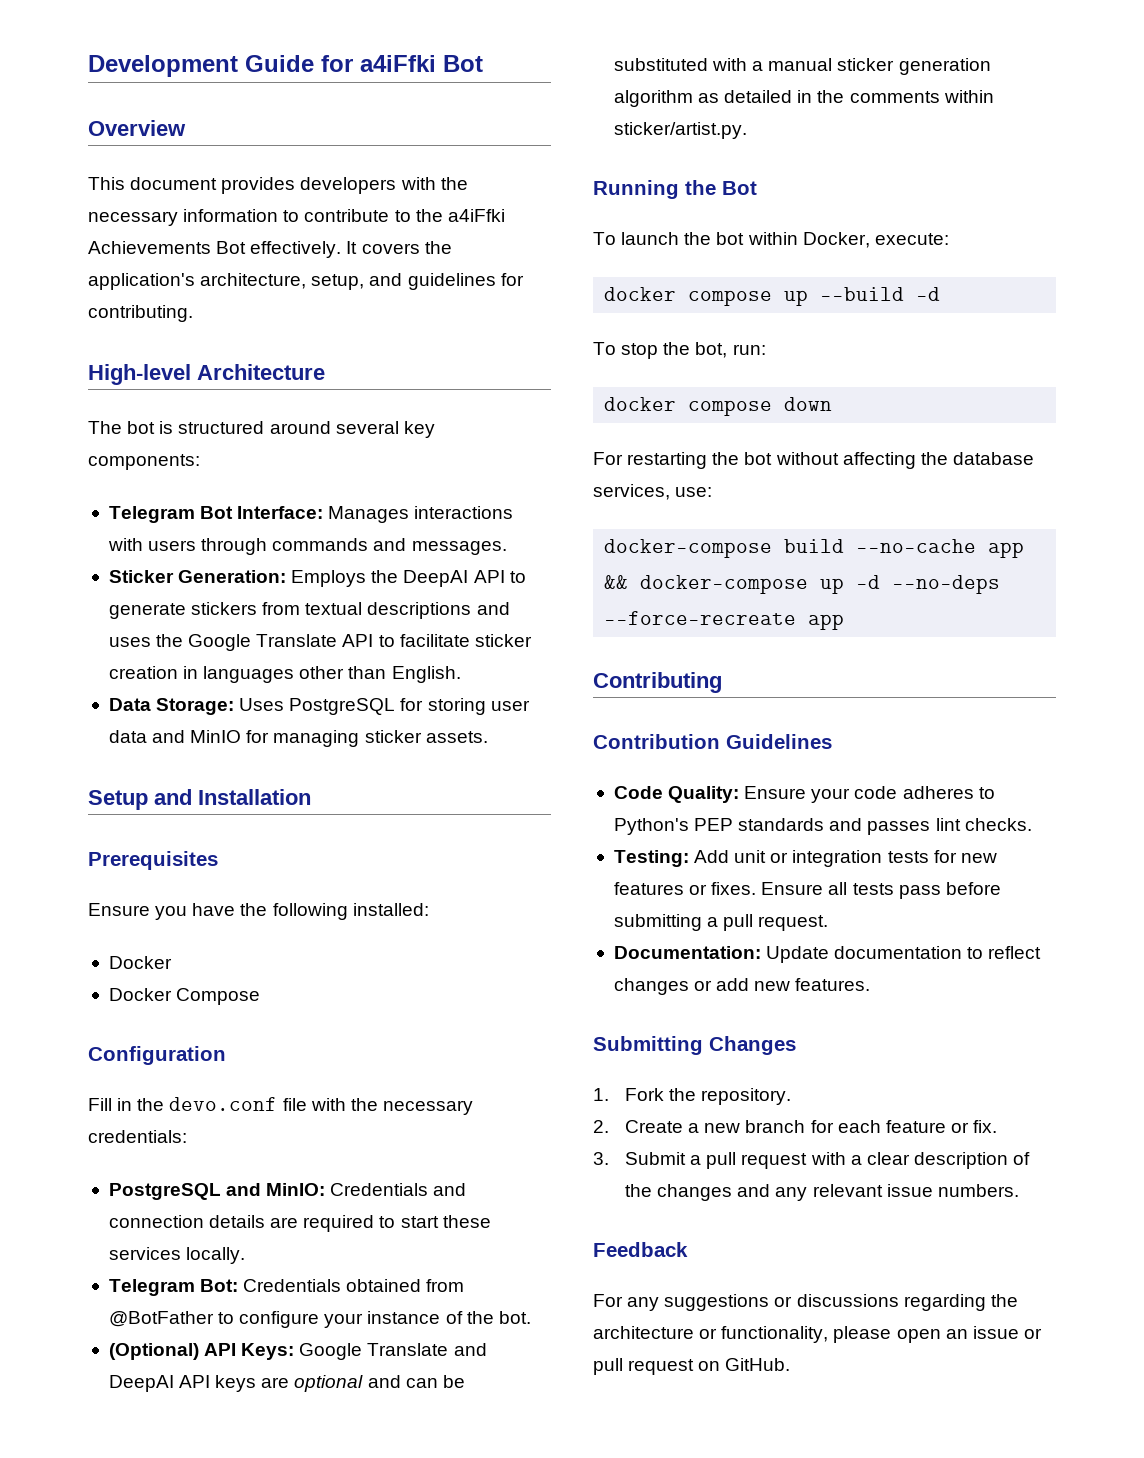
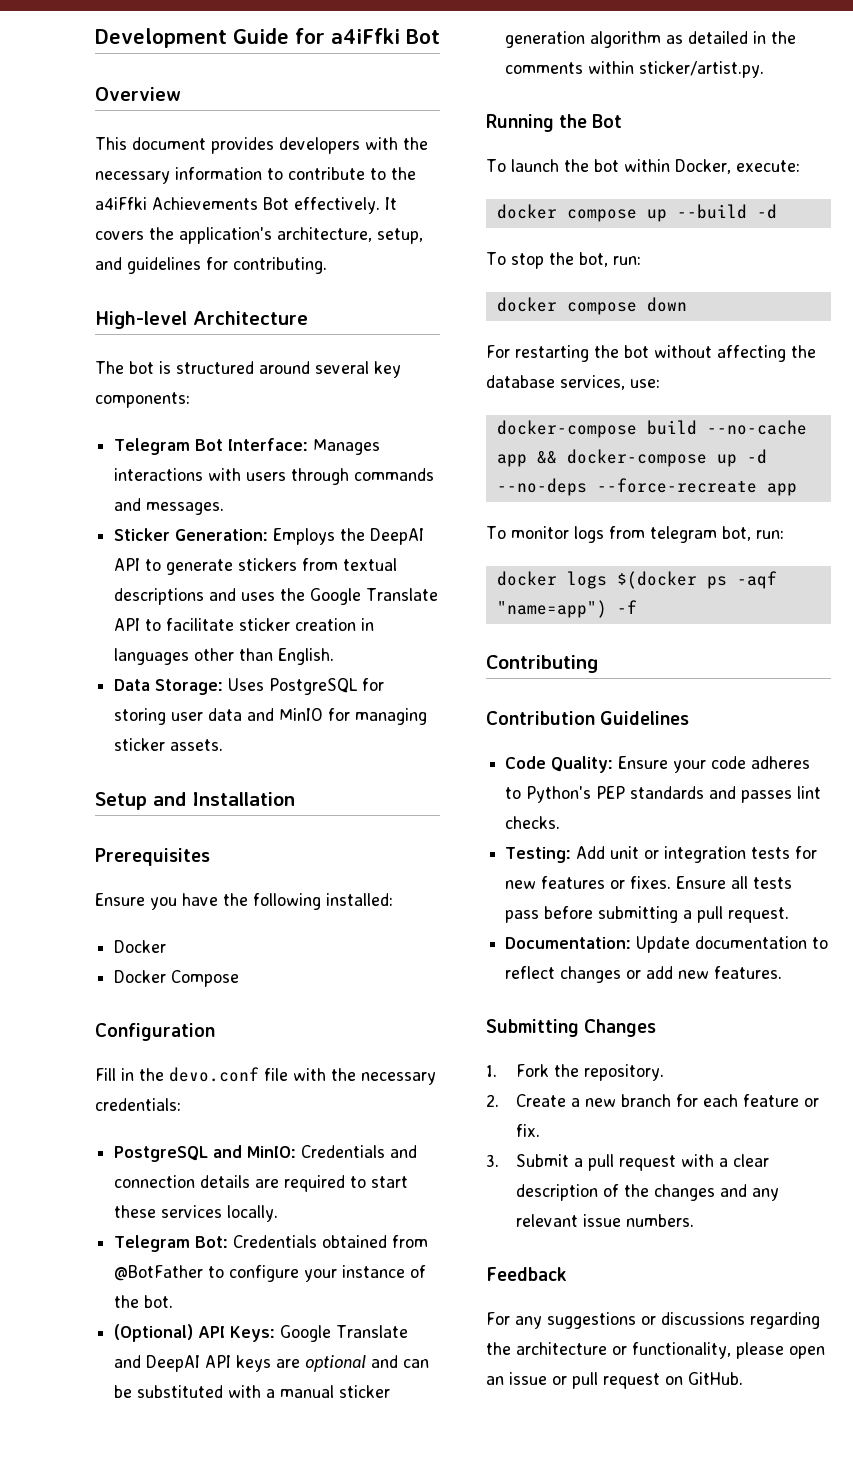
+ To monitor logs from telegram bot, run:
+ docker logs $(docker ps -aqf "name=app") -f

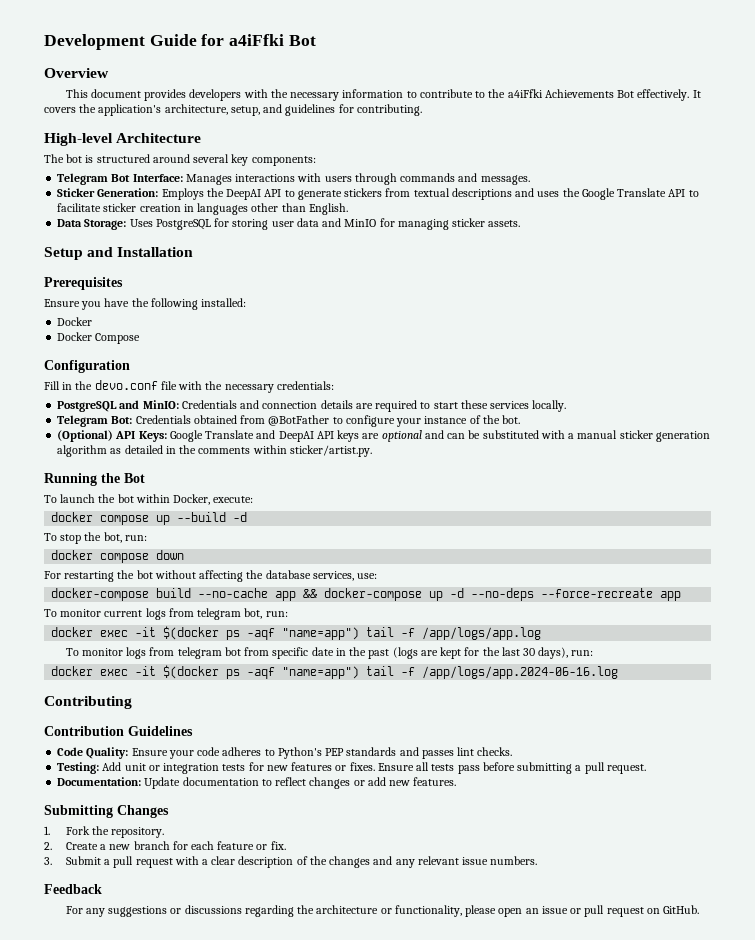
- To monitor logs from telegram bot, run:
+ To monitor current logs from telegram bot, run:
- docker logs $(docker ps -aqf "name=app") -f
+ docker exec -it $(docker ps -aqf "name=app") tail -f /app/logs/app.log
+ To monitor logs from telegram bot from specific date in the past (logs are kept for the last 30 days), run:
+ docker exec -it $(docker ps -aqf "name=app") tail -f /app/logs/app.2024-06-16.log

